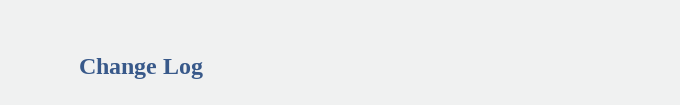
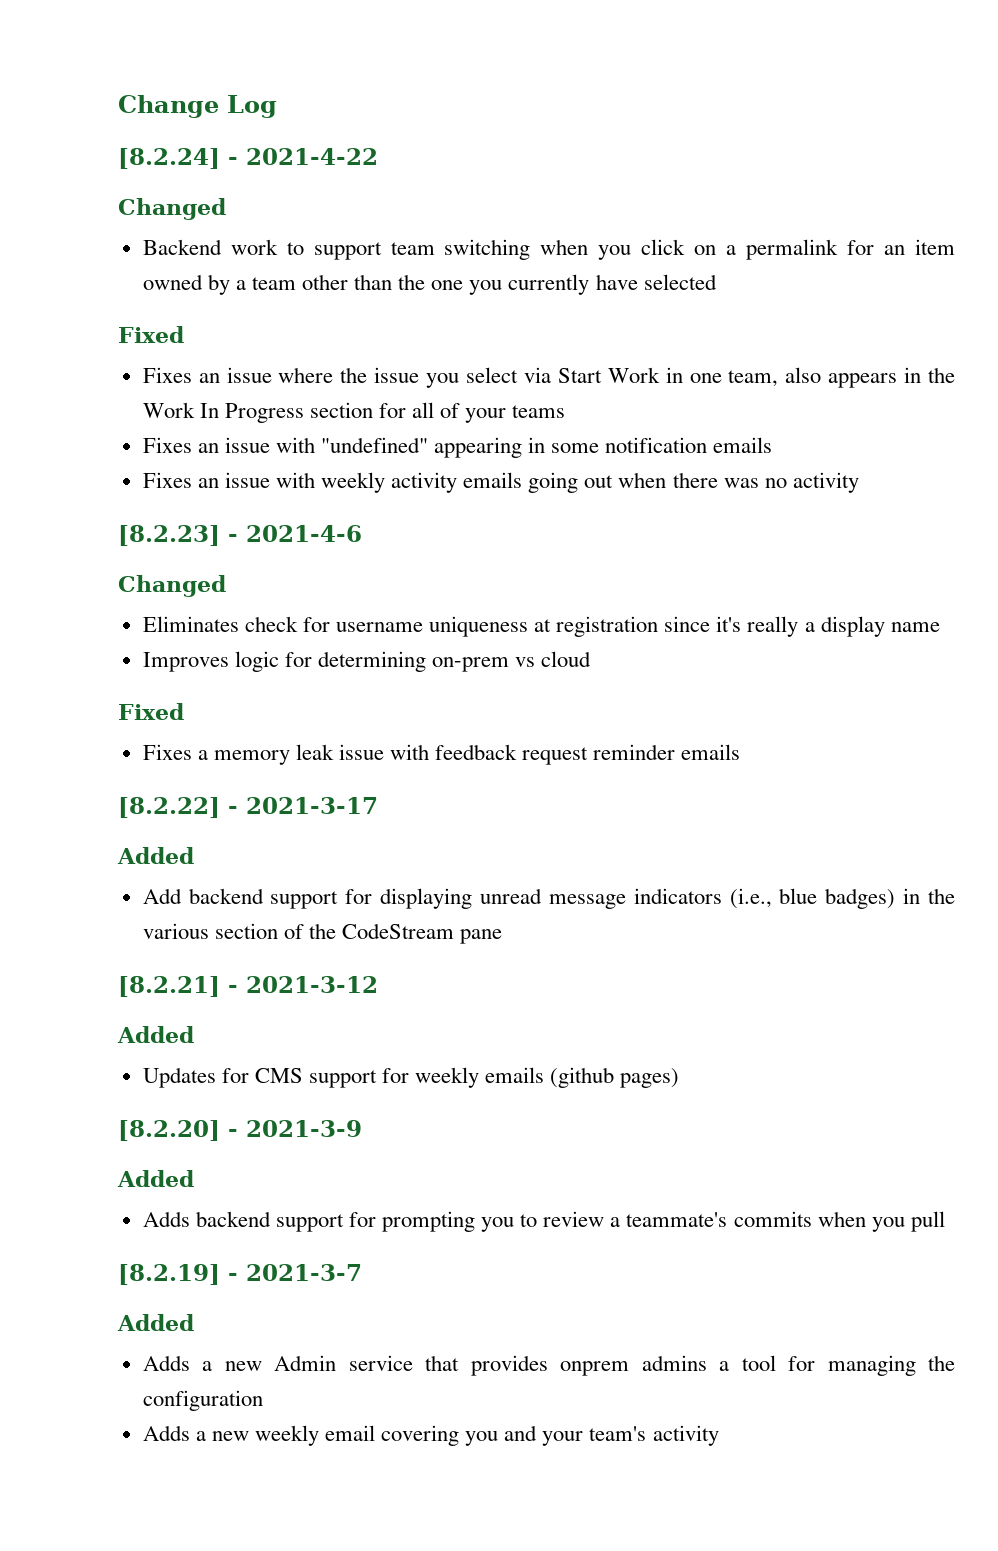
+ [8.2.24] - 2021-4-22
+ Changed
+ Backend work to support team switching when you click on a permalink for an item owned by a team other than the one you currently have selected
+ Fixed
+ Fixes an issue where the issue you select via Start Work in one team, also appears in the Work In Progress section for all of your teams
+ Fixes an issue with "undefined" appearing in some notification emails
+ Fixes an issue with weekly activity emails going out when there was no activity
+ [8.2.23] - 2021-4-6
+ Changed
+ Eliminates check for username uniqueness at registration since it's really a display name
+ Improves logic for determining on-prem vs cloud
+ Fixed
+ Fixes a memory leak issue with feedback request reminder emails
+ [8.2.22] - 2021-3-17
+ Added
+ Add backend support for displaying unread message indicators (i.e., blue badges) in the various section of the CodeStream pane
+ [8.2.21] - 2021-3-12
+ Added
+ Updates for CMS support for weekly emails (github pages)
+ [8.2.20] - 2021-3-9
+ Added
+ Adds backend support for prompting you to review a teammate's commits when you pull
+ [8.2.19] - 2021-3-7
+ Added
+ Adds a new Admin service that provides onprem admins a tool for managing the configuration
+ Adds a new weekly email covering you and your team's activity

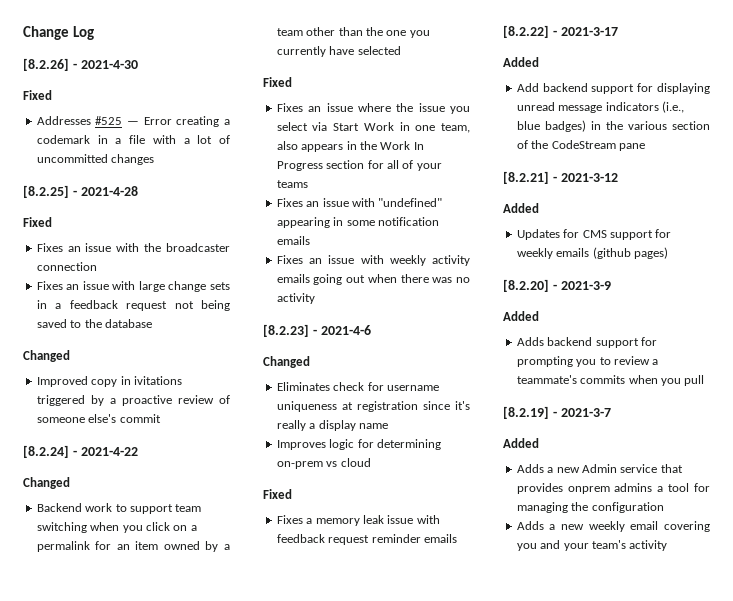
+ [8.2.26] - 2021-4-30
+ Fixed
+ Addresses #525 — Error creating a codemark in a file with a lot of uncommitted changes
+ [8.2.25] - 2021-4-28
+ Fixed
+ Fixes an issue with the broadcaster connection
+ Fixes an issue with large change sets in a feedback request not being saved to the database
+ Changed
+ Improved copy in ivitations triggered by a proactive review of someone else's commit

